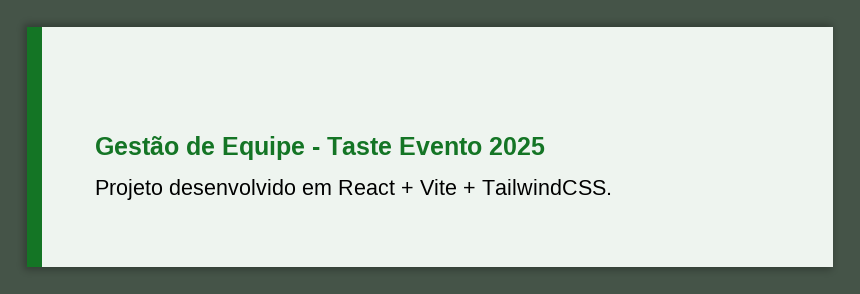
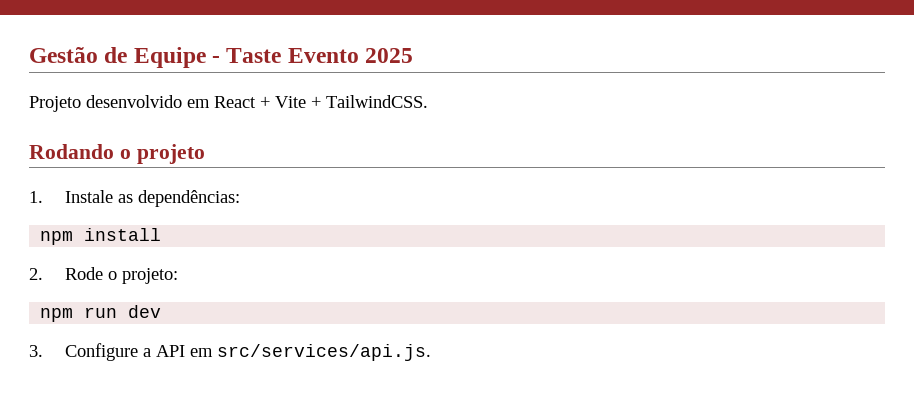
+ Rodando o projeto
+ 1. Instale as dependências:
+ npm install
+ 2. Rode o projeto:
+ npm run dev
+ 3. Configure a API em src/services/api.js.

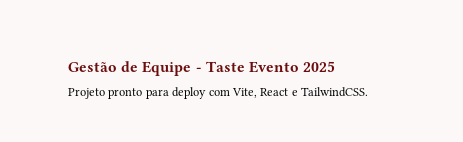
- Projeto desenvolvido em React + Vite + TailwindCSS.
- Rodando o projeto
- 1. Instale as dependências:
- npm install
- 2. Rode o projeto:
- npm run dev
- 3. Configure a API em src/services/api.js.
+ Projeto pronto para deploy com Vite, React e TailwindCSS.

